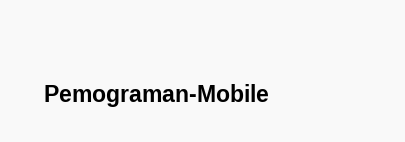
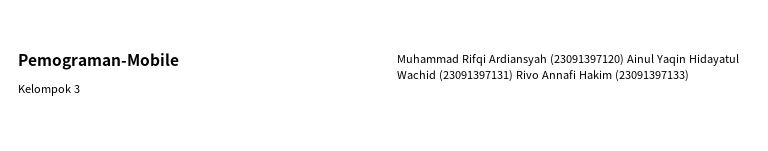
+ Kelompok 3
+ Muhammad Rifqi Ardiansyah (23091397120) Ainul Yaqin Hidayatul Wachid (23091397131) Rivo Annafi Hakim (23091397133)

